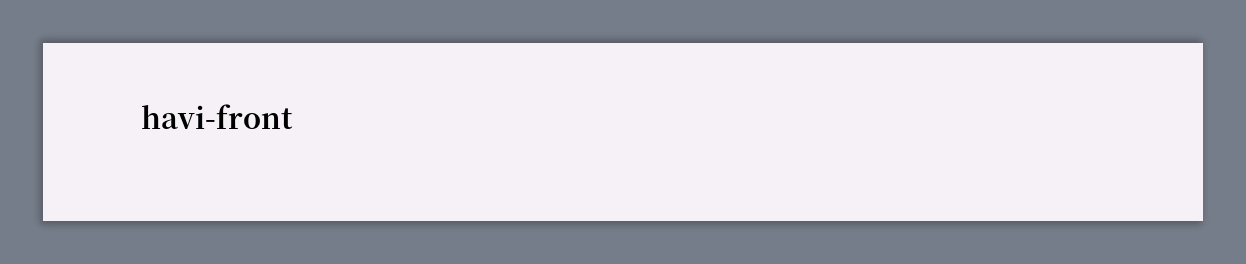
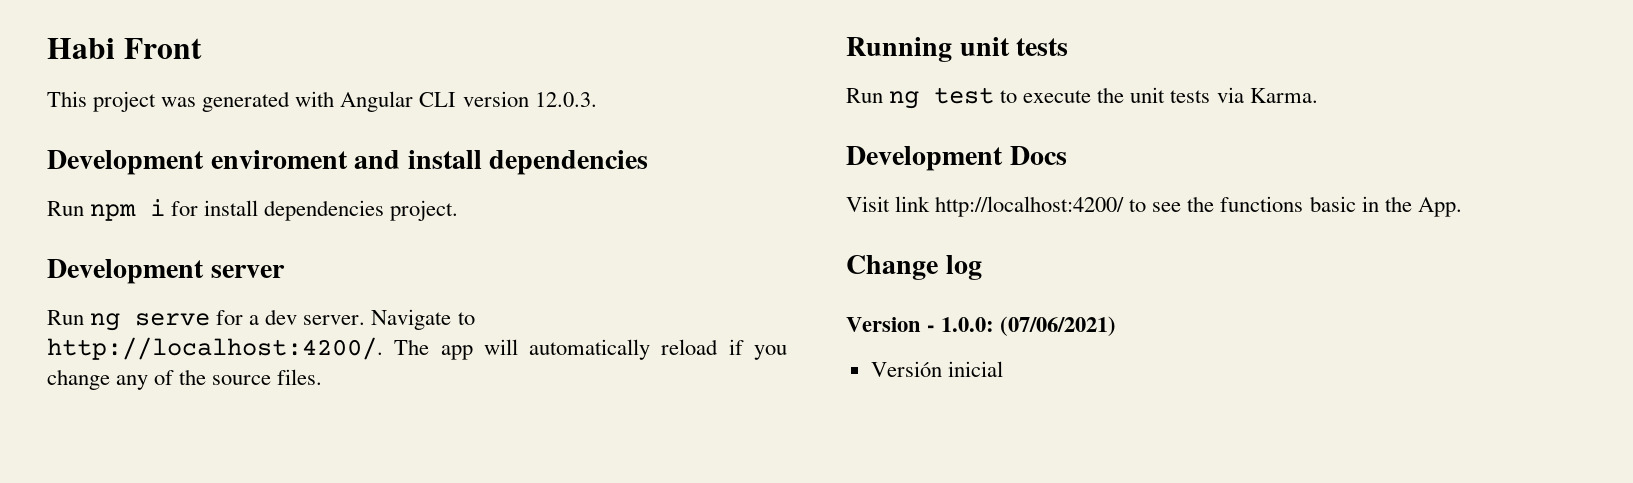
- havi-front
+ Habi Front
+ This project was generated with Angular CLI version 12.0.3.
+ Development enviroment and install dependencies
+ Run npm i for install dependencies project.
+ Development server
+ Run ng serve for a dev server. Navigate to http://localhost:4200/. The app will automatically reload if you change any of the source files.
+ Running unit tests
+ Run ng test to execute the unit tests via Karma.
+ Development Docs
+ Visit link http://localhost:4200/ to see the functions basic in the App.
+ Change log
+ Version - 1.0.0: (07/06/2021)
+ Versión inicial

